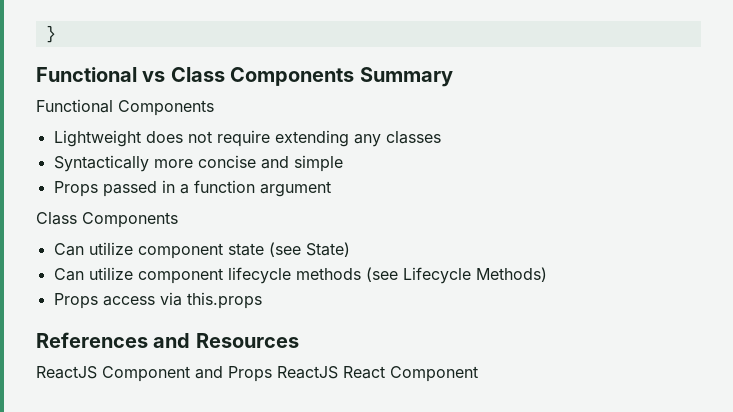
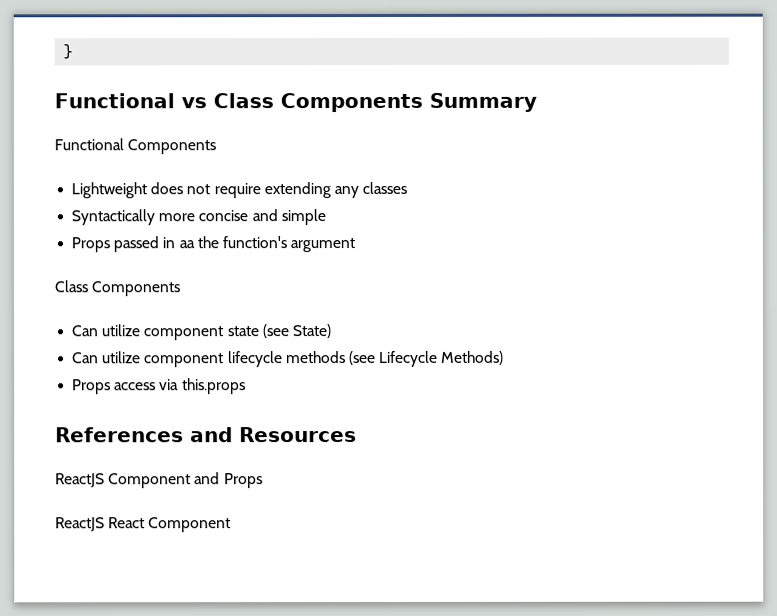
- Props passed in a function argument
+ Props passed in aa the function's argument
- ReactJS Component and Props ReactJS React Component
+ ReactJS Component and Props
+ ReactJS React Component

